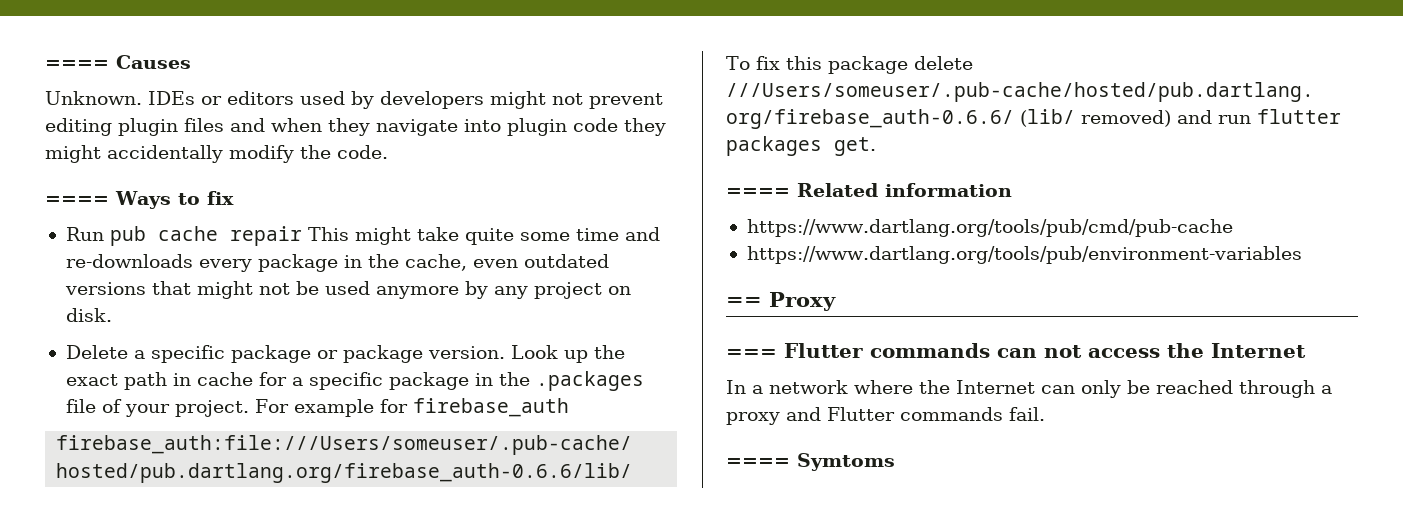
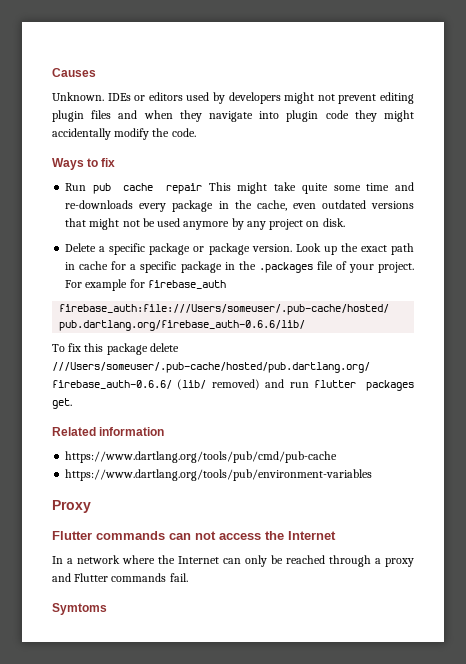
- ==== Causes
+ Causes
- ==== Ways to fix
+ Ways to fix
- ==== Related information
+ Related information
- == Proxy
+ Proxy
- === Flutter commands can not access the Internet
+ Flutter commands can not access the Internet
- ==== Symtoms
+ Symtoms

